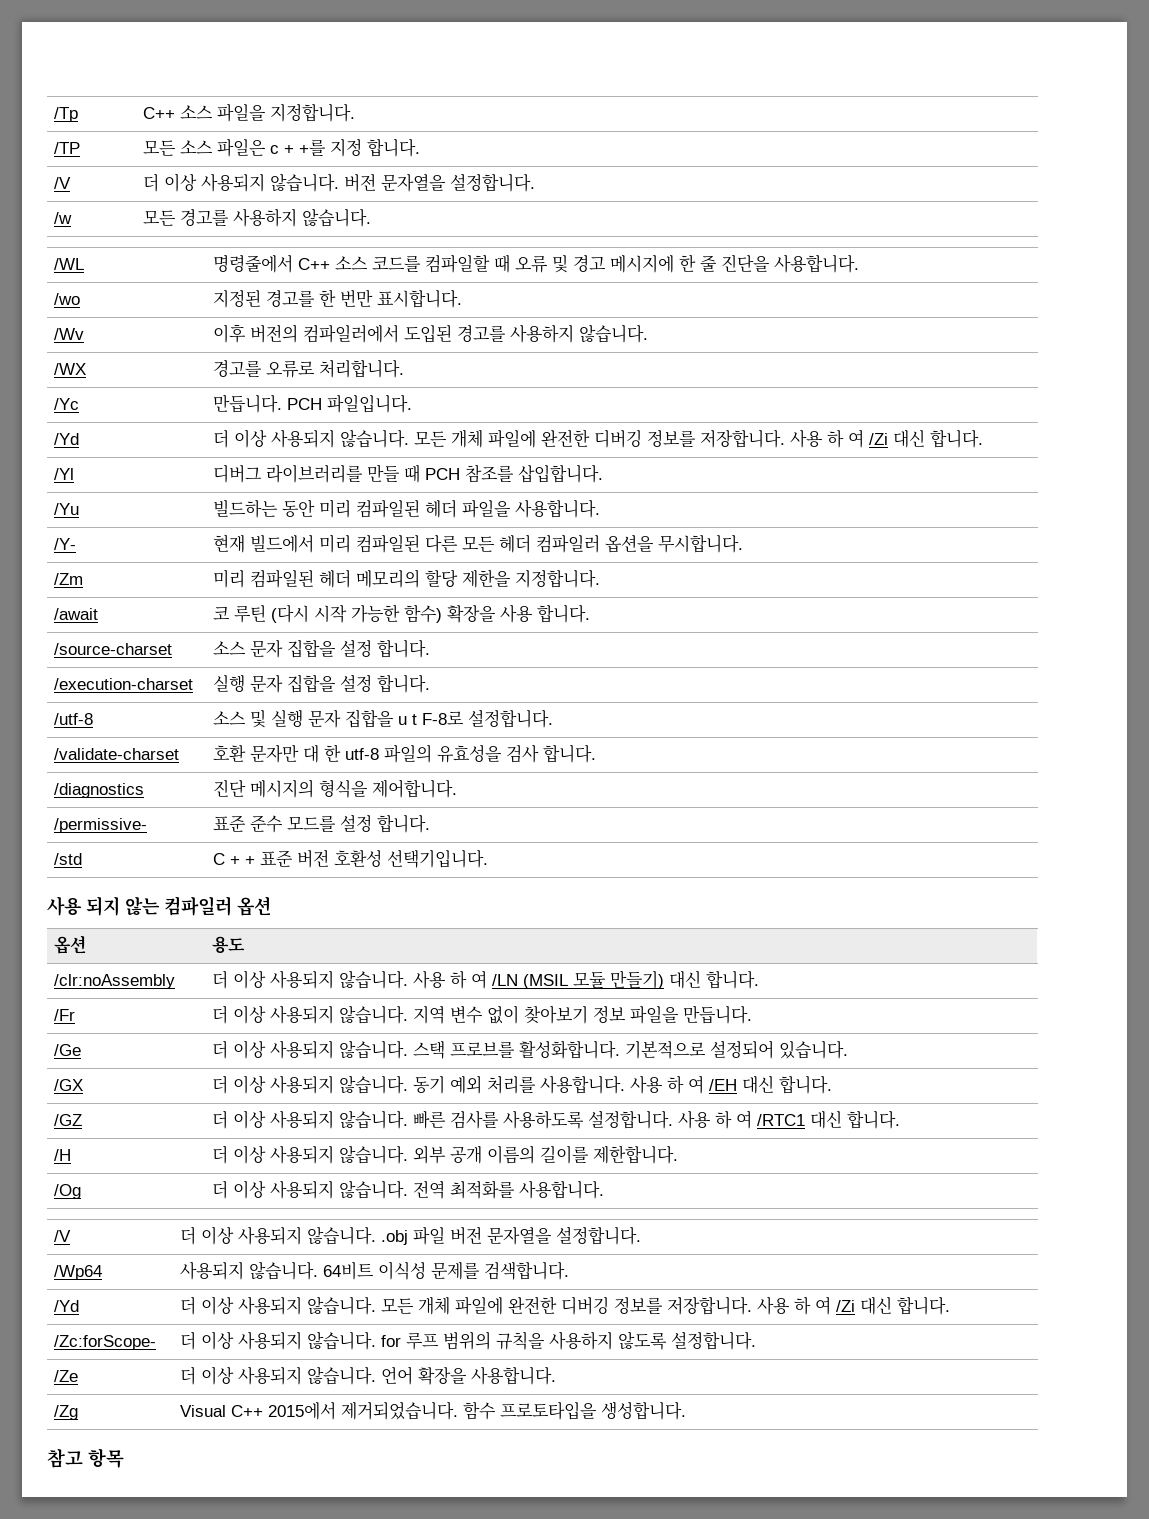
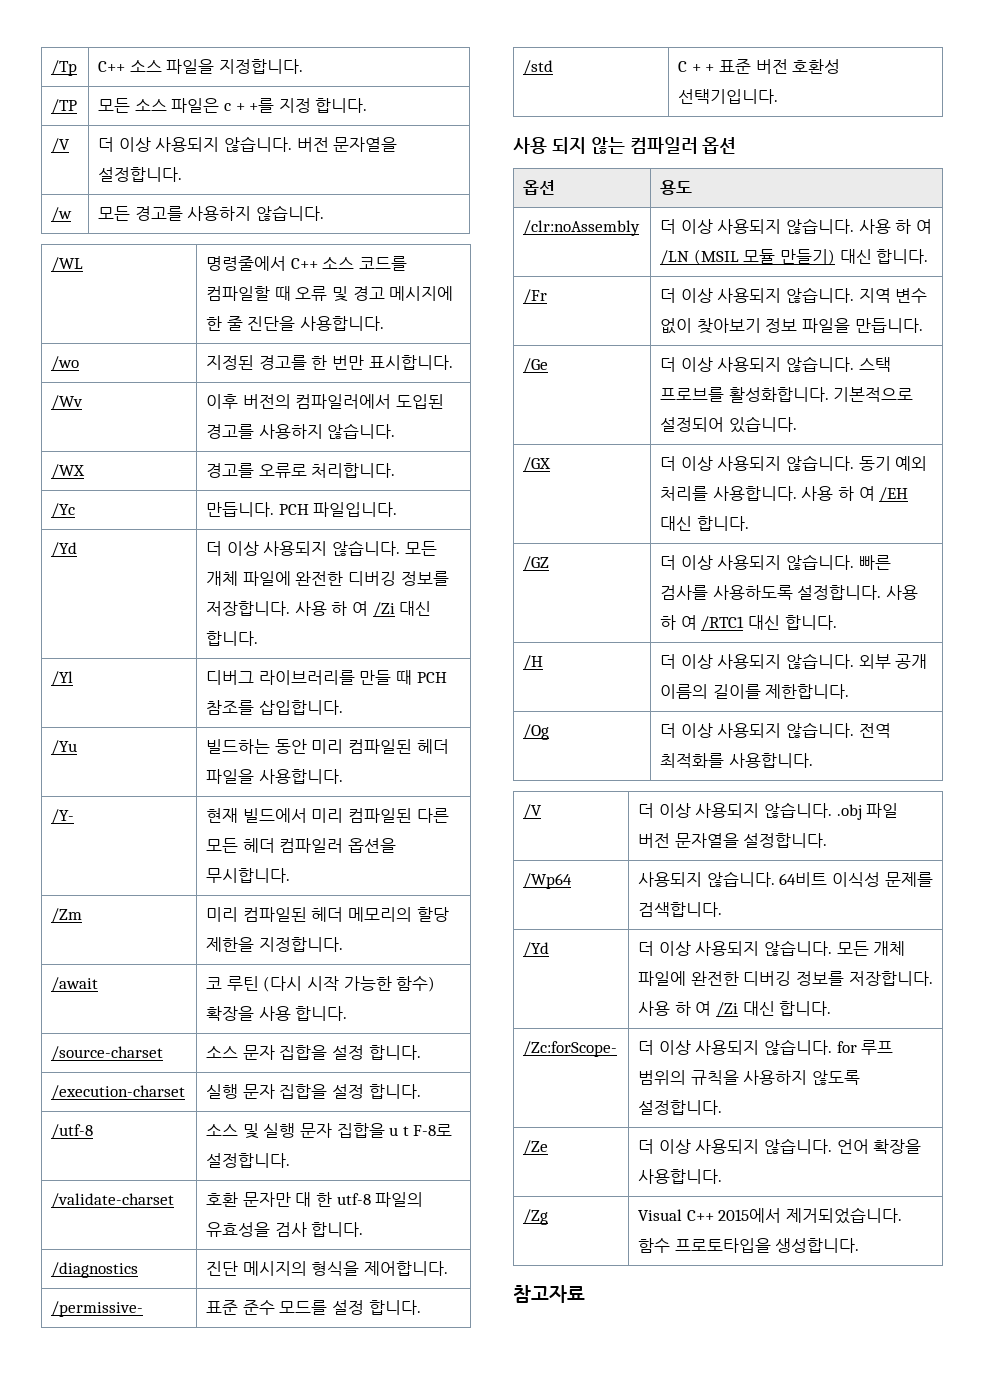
- 참고 항목
+ 참고자료

